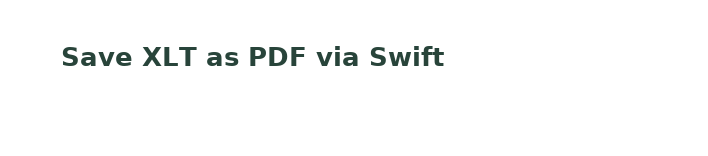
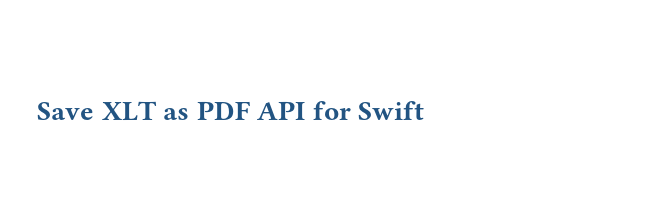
- Save XLT as PDF via Swift
+ Save XLT as PDF API for Swift

